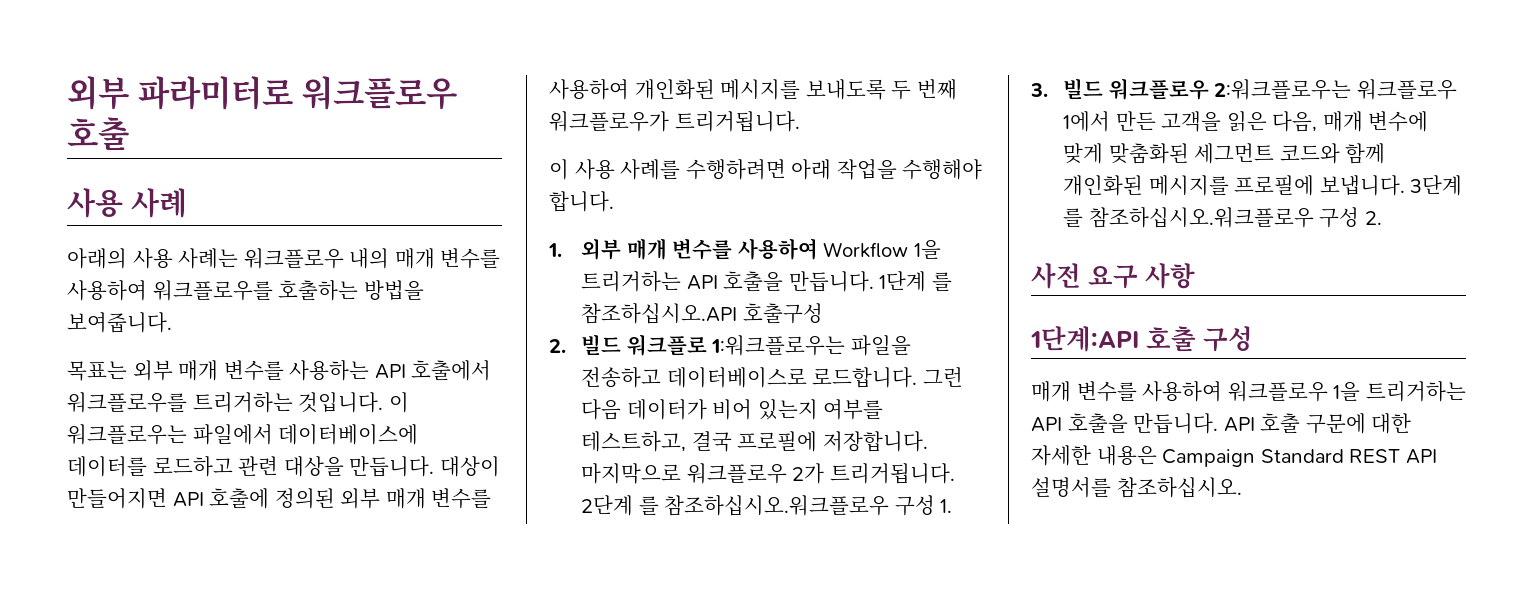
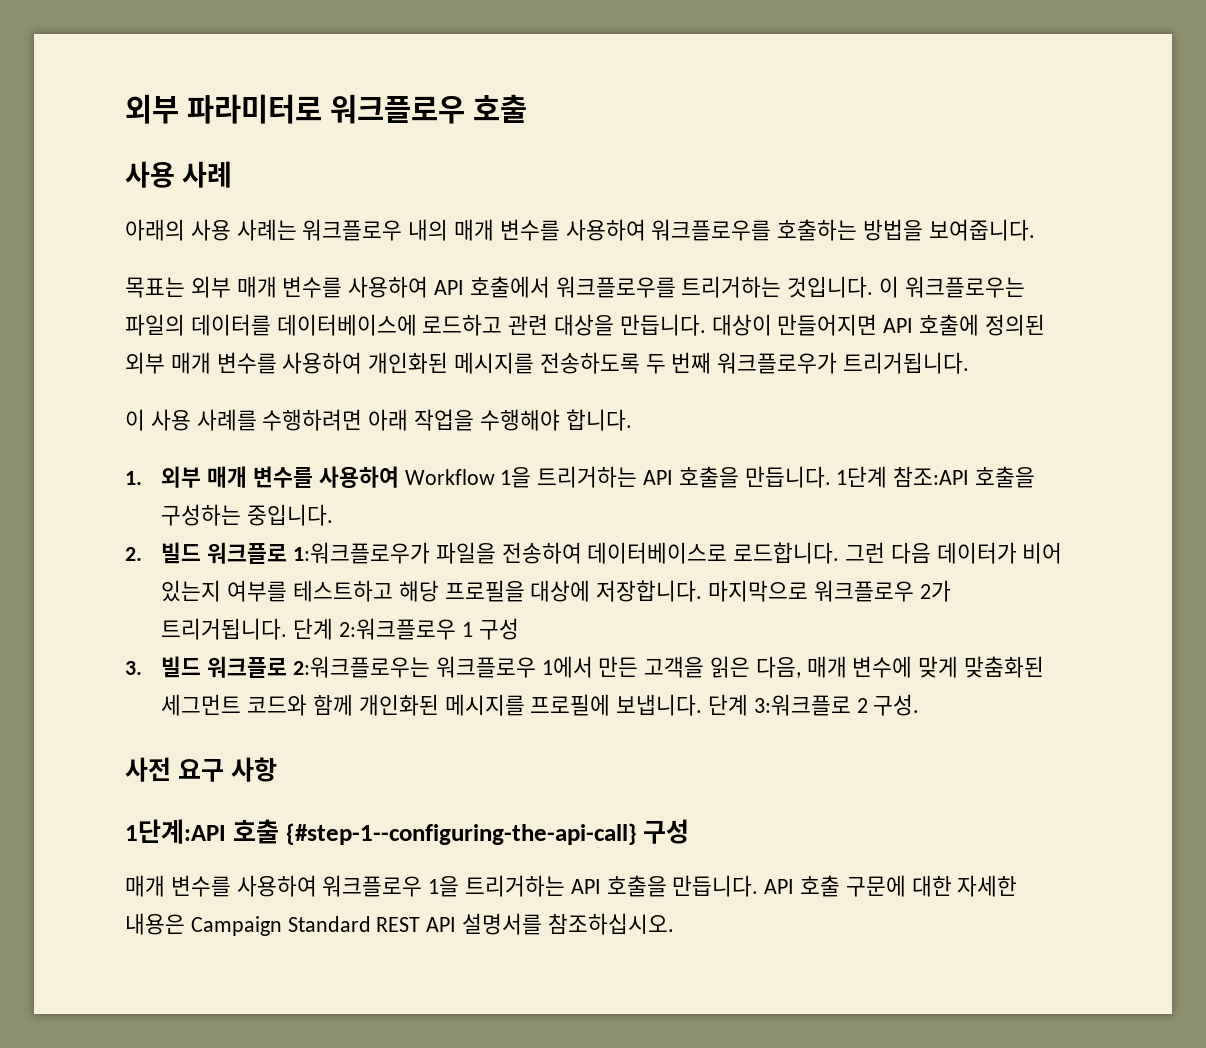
- 목표는 외부 매개 변수를 사용하는 API 호출에서 워크플로우를 트리거하는 것입니다.
+ 목표는 외부 매개 변수를 사용하여 API 호출에서 워크플로우를 트리거하는 것입니다.
- 이 워크플로우는 파일에서 데이터베이스에 데이터를 로드하고 관련 대상을 만듭니다.
+ 이 워크플로우는 파일의 데이터를 데이터베이스에 로드하고 관련 대상을 만듭니다.
- 대상이 만들어지면 API 호출에 정의된 외부 매개 변수를 사용하여 개인화된 메시지를 보내도록 두 번째 워크플로우가 트리거됩니다.
+ 대상이 만들어지면 API 호출에 정의된 외부 매개 변수를 사용하여 개인화된 메시지를 전송하도록 두 번째 워크플로우가 트리거됩니다.
- 1단계 를 참조하십시오.API 호출구성
+ 1단계 참조:API 호출을 구성하는 중입니다.
- 2. 빌드 워크플로 1:워크플로우는 파일을 전송하고 데이터베이스로 로드합니다.
+ 2. 빌드 워크플로 1:워크플로우가 파일을 전송하여 데이터베이스로 로드합니다.
- 그런 다음 데이터가 비어 있는지 여부를 테스트하고, 결국 프로필에 저장합니다.
+ 그런 다음 데이터가 비어 있는지 여부를 테스트하고 해당 프로필을 대상에 저장합니다.
- 2단계 를 참조하십시오.워크플로우 구성 1.
+ 단계 2:워크플로우 1 구성
- 3. 빌드 워크플로우 2:워크플로우는 워크플로우 1에서 만든 고객을 읽은 다음, 매개 변수에 맞게 맞춤화된 세그먼트 코드와 함께 개인화된 메시지를 프로필에 보냅니다.
+ 3. 빌드 워크플로 2:워크플로우는 워크플로우 1에서 만든 고객을 읽은 다음, 매개 변수에 맞게 맞춤화된 세그먼트 코드와 함께 개인화된 메시지를 프로필에 보냅니다.
- 3단계 를 참조하십시오.워크플로우 구성 2.
+ 단계 3:워크플로 2 구성.
- 1단계:API 호출 구성
+ 1단계:API 호출 {#step-1--configuring-the-api-call} 구성

